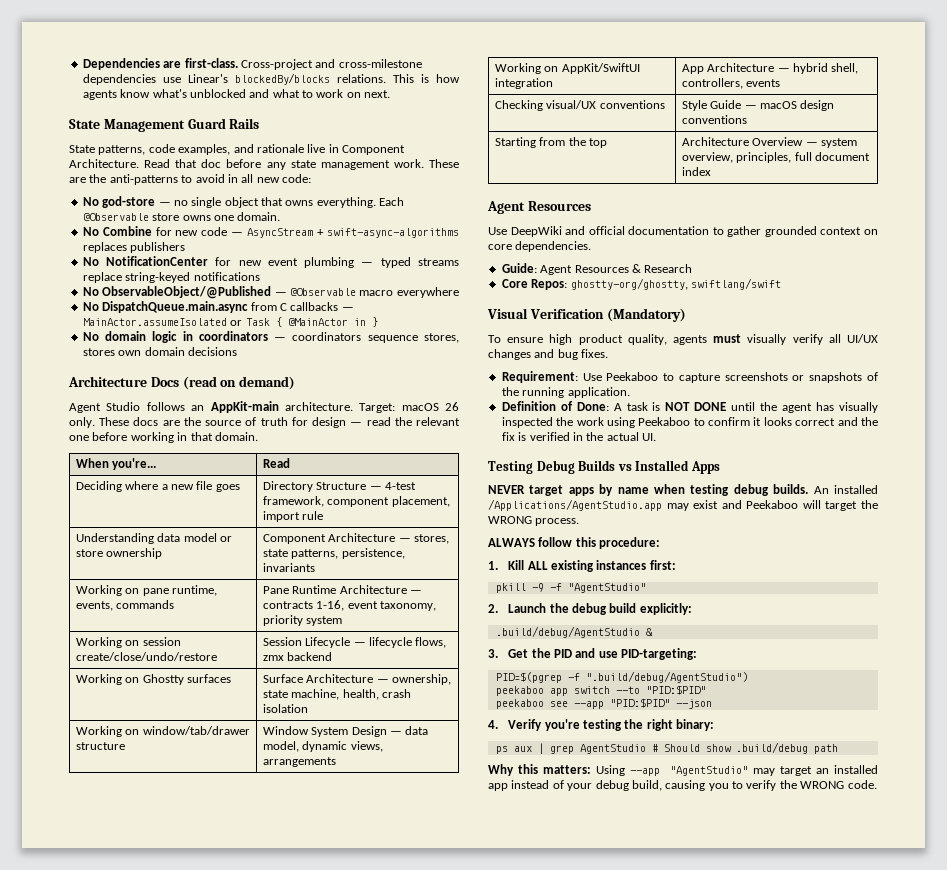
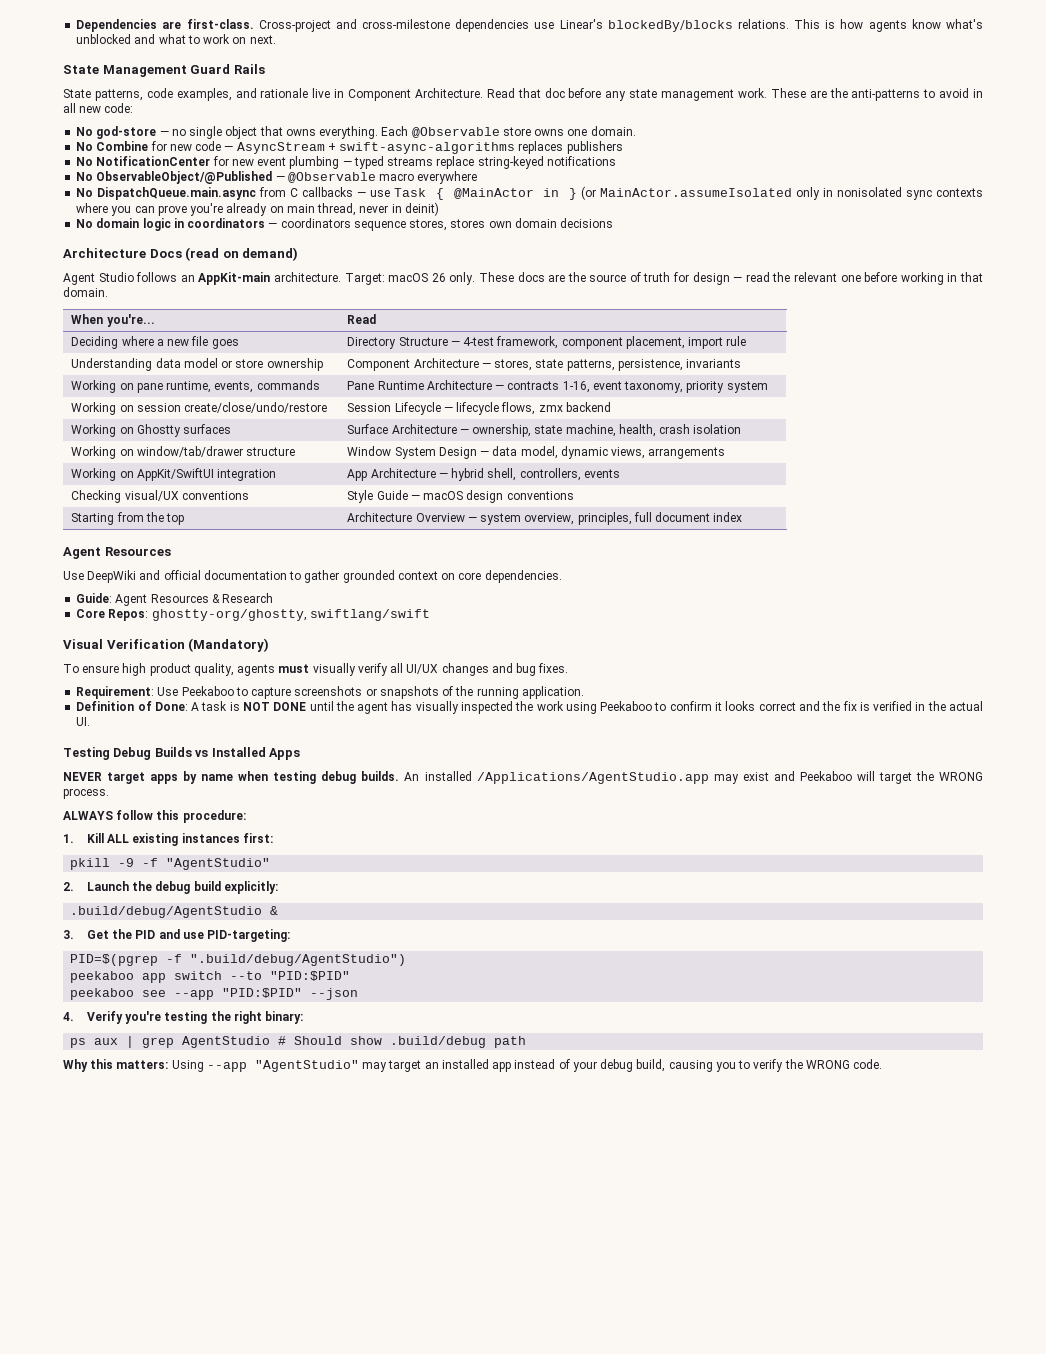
- No DispatchQueue.main.async from C callbacks — MainActor.assumeIsolated or Task { @MainActor in }
+ No DispatchQueue.main.async from C callbacks — use Task { @MainActor in } (or MainActor.assumeIsolated only in nonisolated sync contexts where you can prove you're already on main thread, never in deinit)

